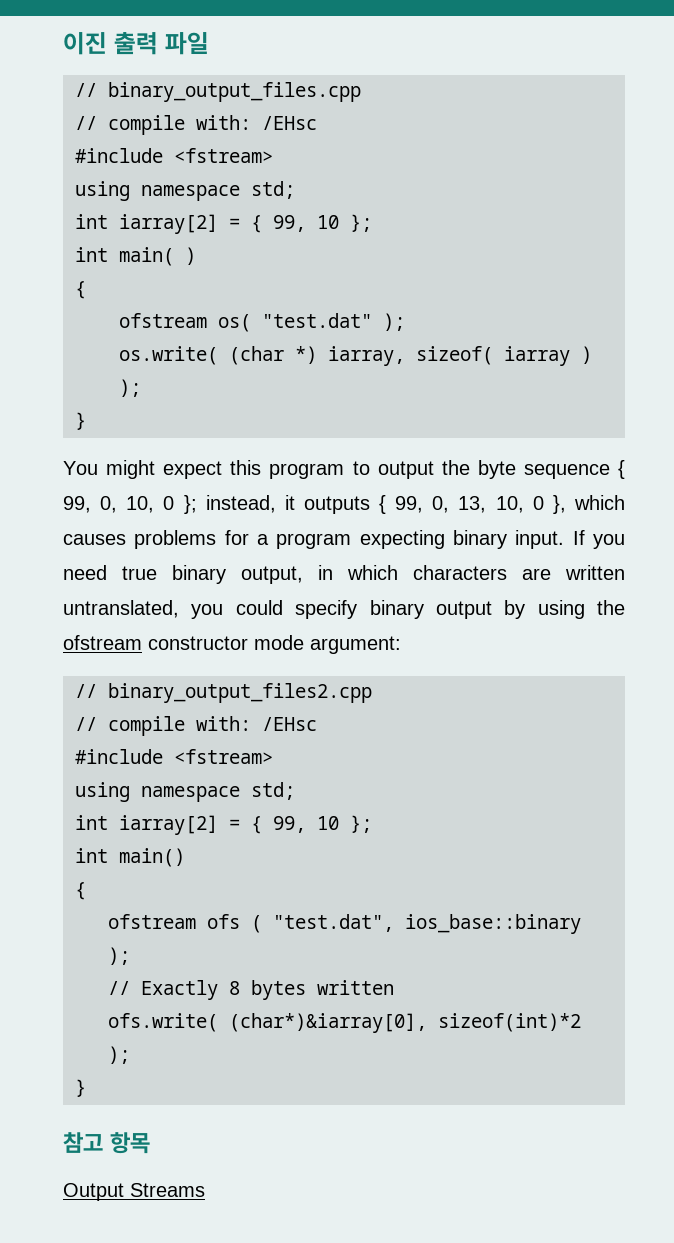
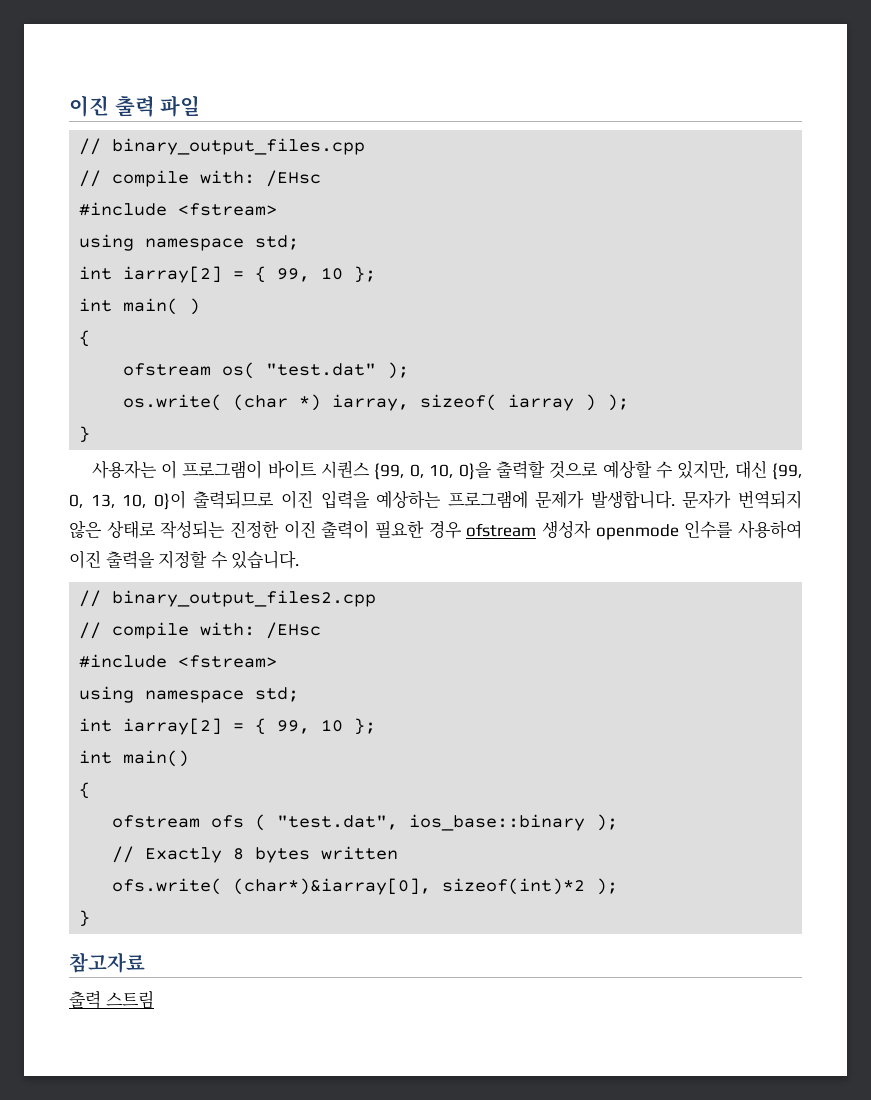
- You might expect this program to output the byte sequence { 99, 0, 10, 0 }; instead, it outputs { 99, 0, 13, 10, 0 }, which causes problems for a program expecting binary input. If you need true binary output, in which characters are written untranslated, you could specify binary output by using the ofstream constructor mode argument:
+ 사용자는 이 프로그램이 바이트 시퀀스 {99, 0, 10, 0}을 출력할 것으로 예상할 수 있지만, 대신 {99, 0, 13, 10, 0}이 출력되므로 이진 입력을 예상하는 프로그램에 문제가 발생합니다. 문자가 번역되지 않은 상태로 작성되는 진정한 이진 출력이 필요한 경우 ofstream 생성자 openmode 인수를 사용하여 이진 출력을 지정할 수 있습니다.
- 참고 항목
- Output Streams
+ 참고자료
+ 출력 스트림

